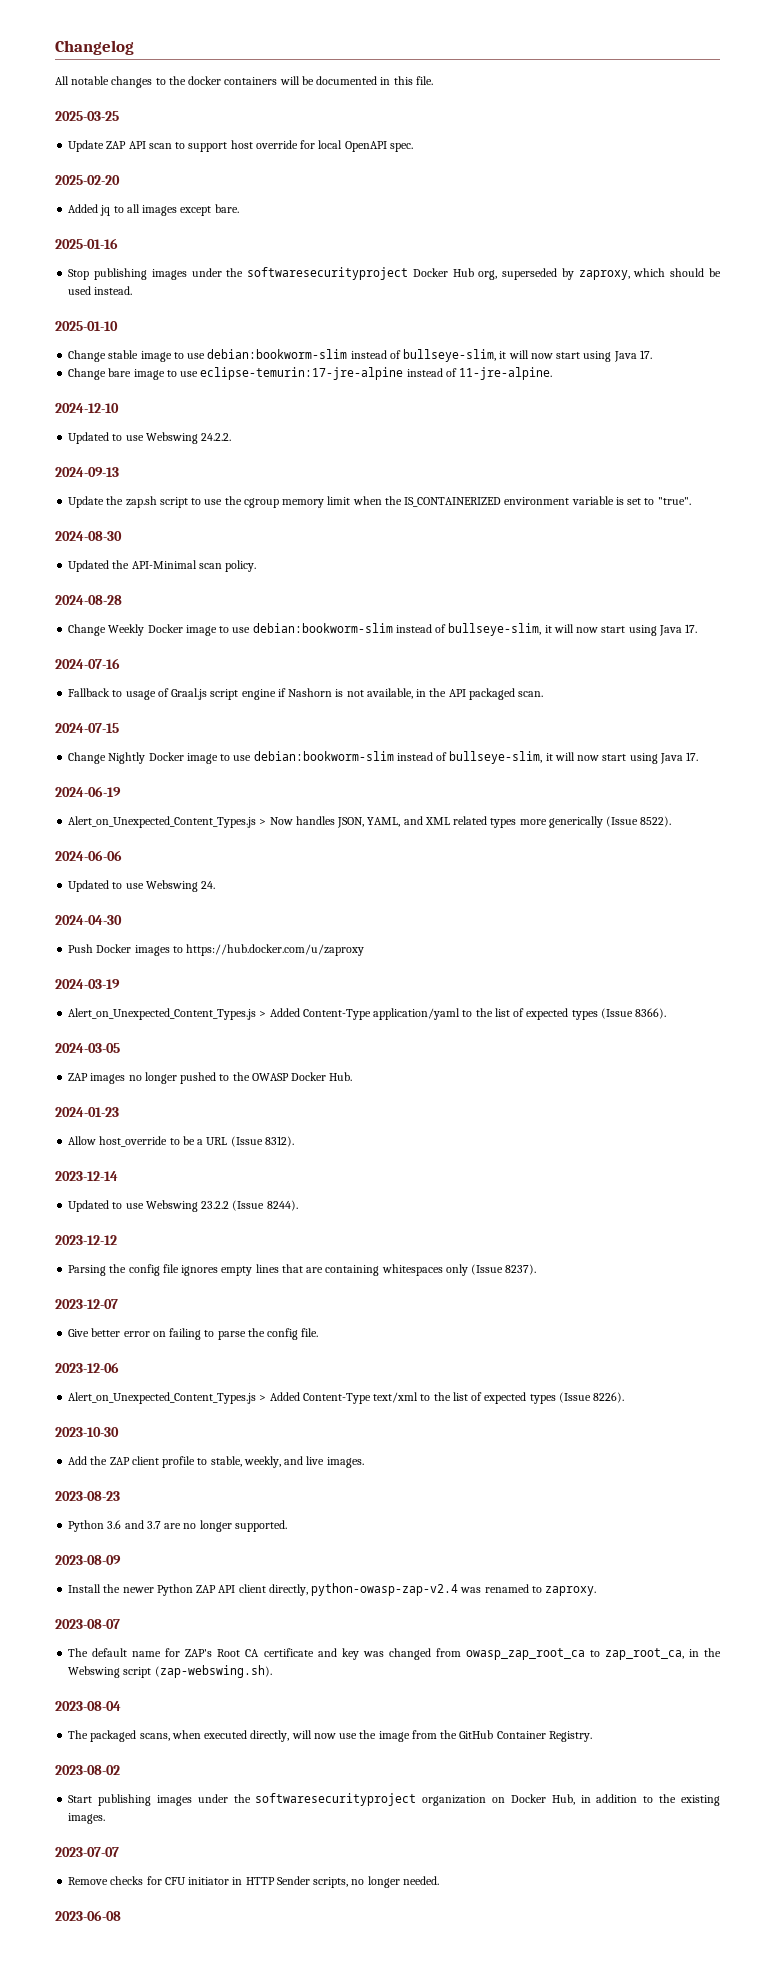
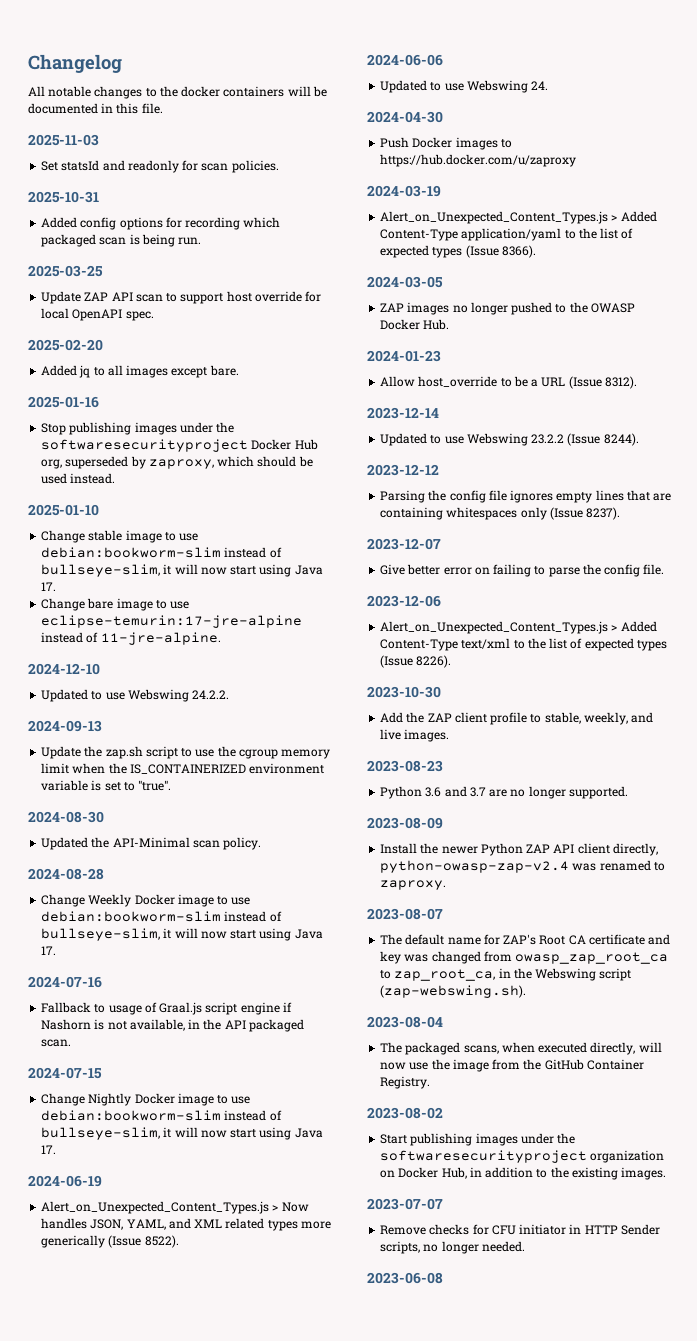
+ 2025-11-03
+ Set statsId and readonly for scan policies.
+ 2025-10-31
+ Added config options for recording which packaged scan is being run.

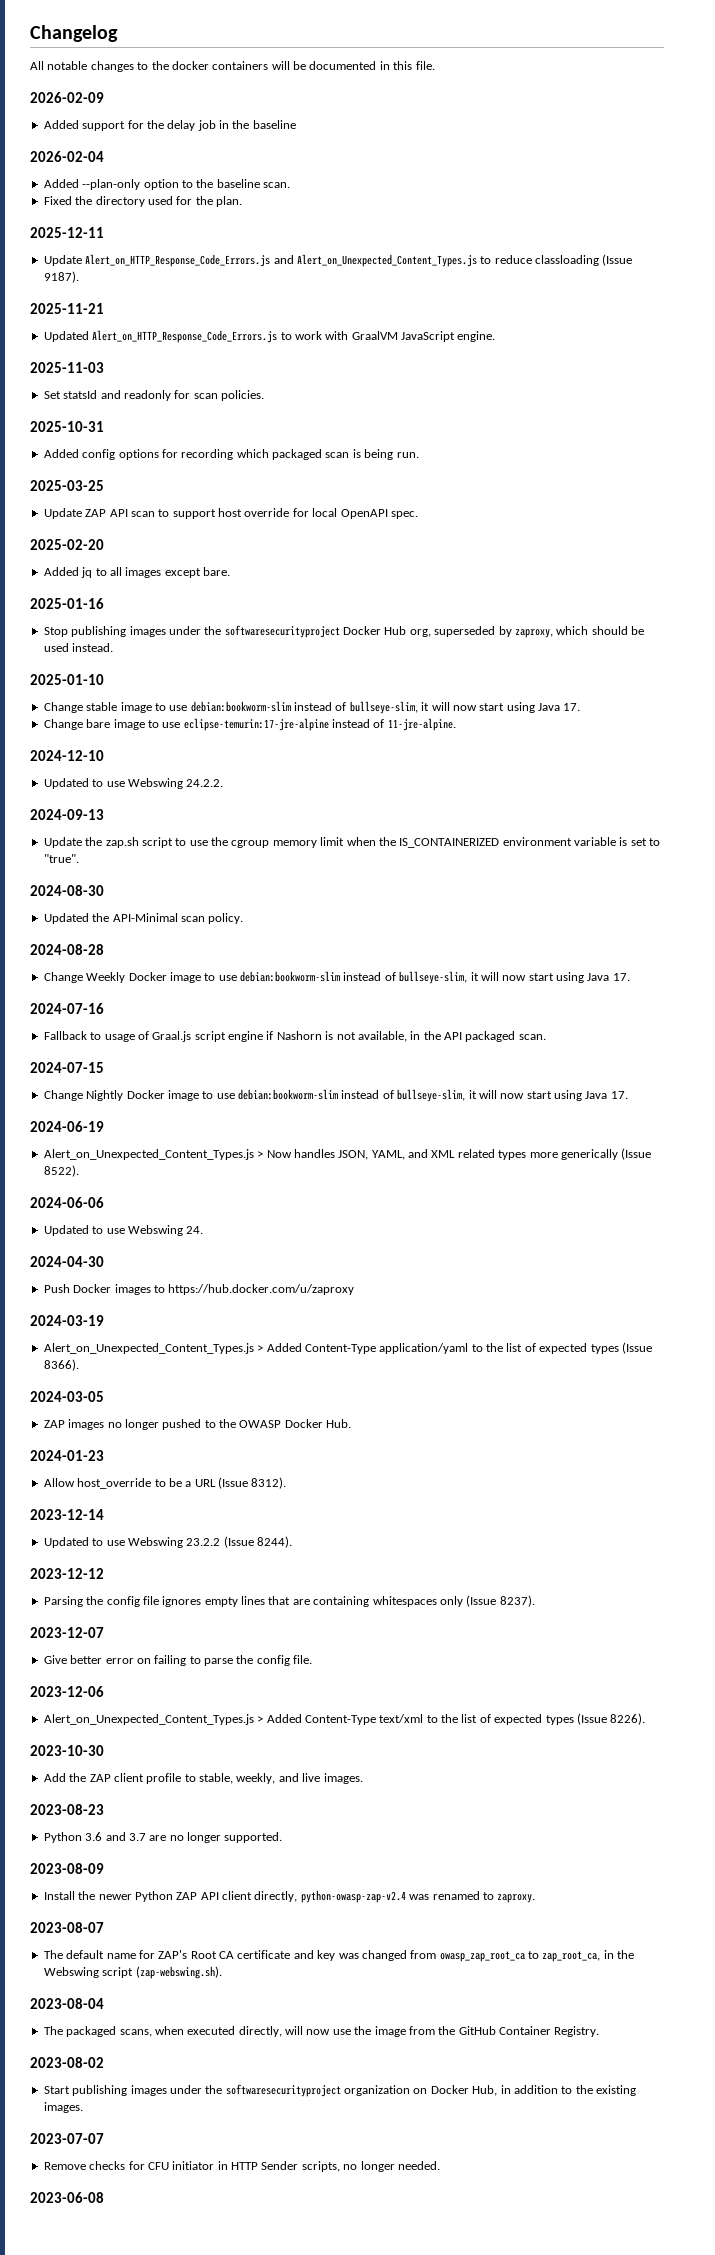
+ 2026-02-09
+ Added support for the delay job in the baseline
+ 2026-02-04
+ Added --plan-only option to the baseline scan.
+ Fixed the directory used for the plan.
+ 2025-12-11
+ Update Alert_on_HTTP_Response_Code_Errors.js and Alert_on_Unexpected_Content_Types.js to reduce classloading (Issue 9187).
+ 2025-11-21
+ Updated Alert_on_HTTP_Response_Code_Errors.js to work with GraalVM JavaScript engine.

